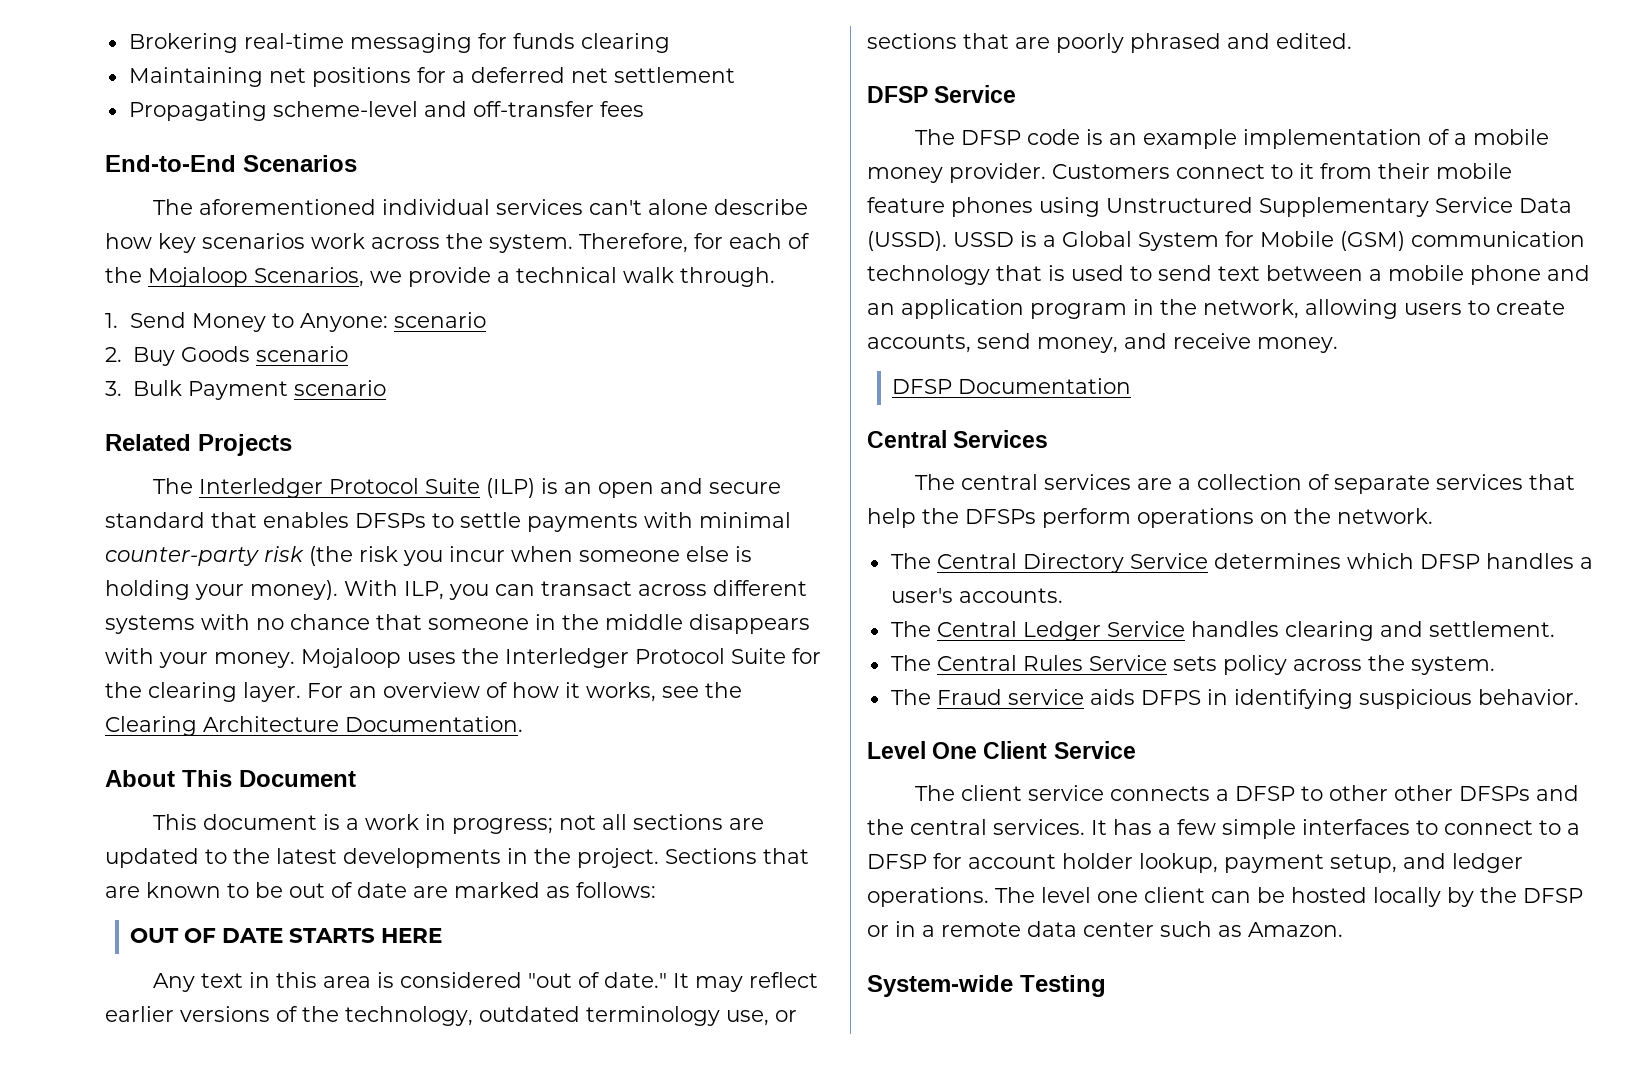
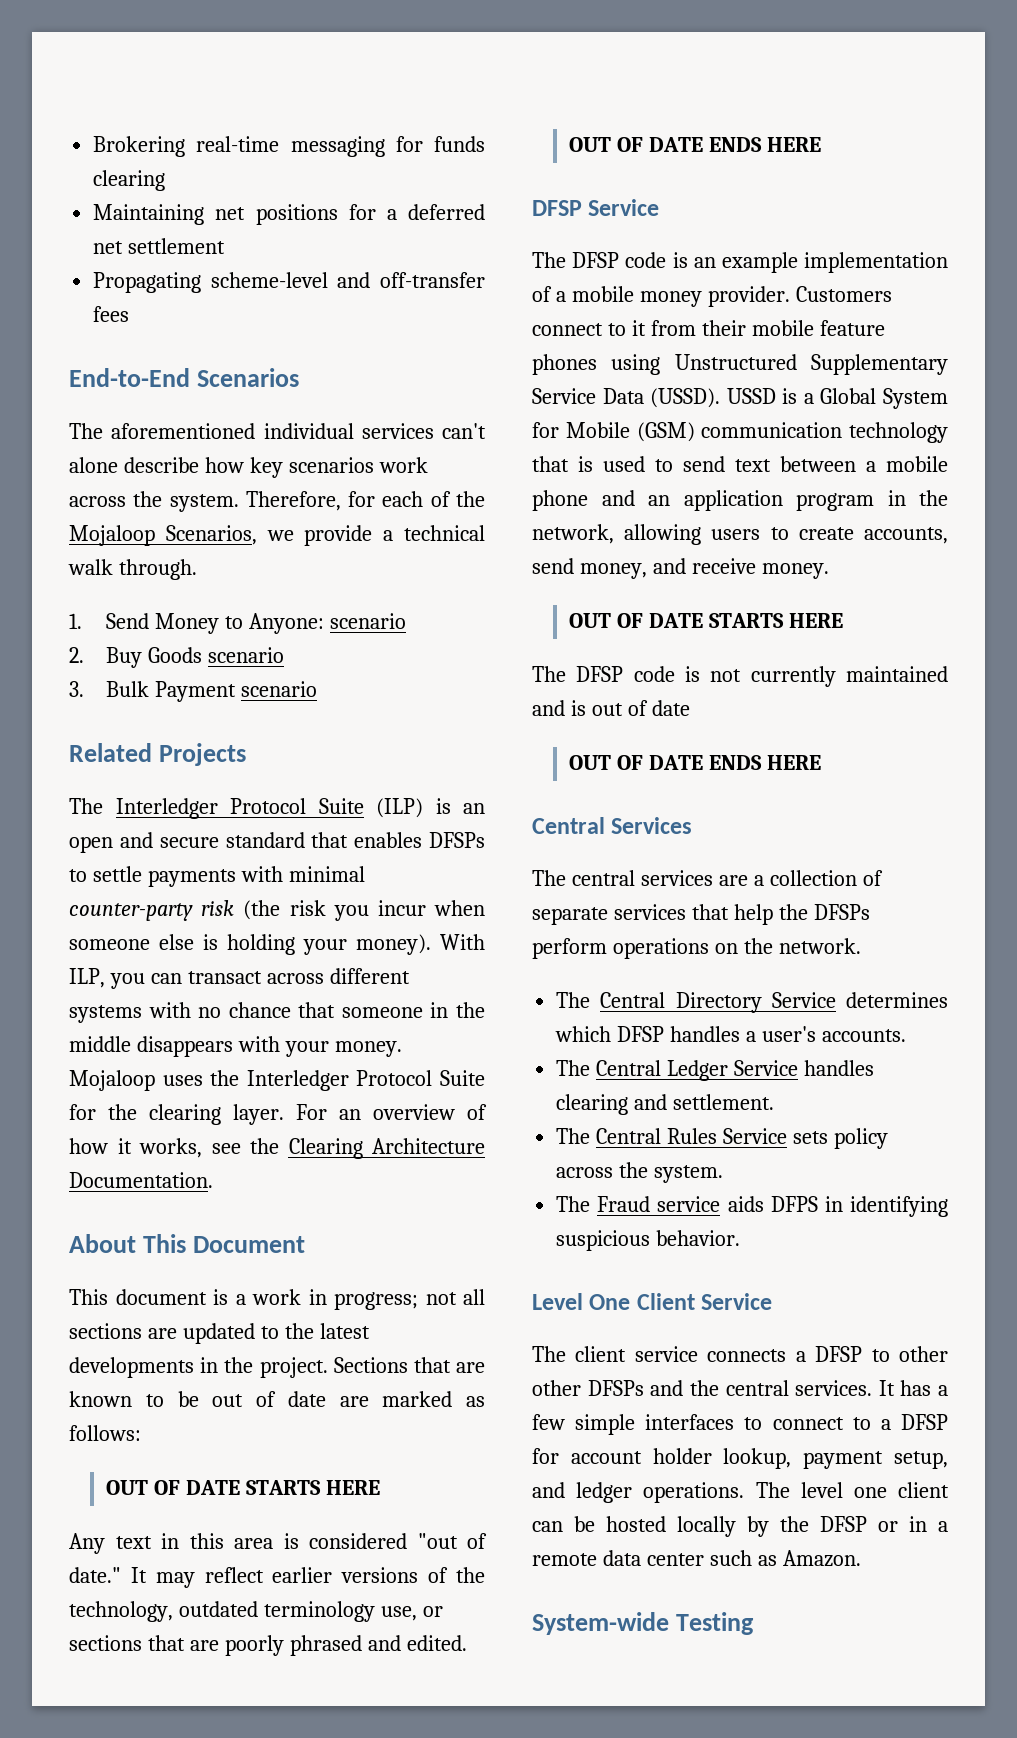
  It may reflect earlier versions of the technology, outdated terminology use, or sections that are poorly phrased and edited.
+ OUT OF DATE ENDS HERE
  USSD is a Global System for Mobile (GSM) communication technology that is used to send text between a mobile phone and an application program in the network, allowing users to create accounts, send money, and receive money.
- DFSP Documentation
+ OUT OF DATE STARTS HERE
+ The DFSP code is not currently maintained and is out of date
+ OUT OF DATE ENDS HERE

